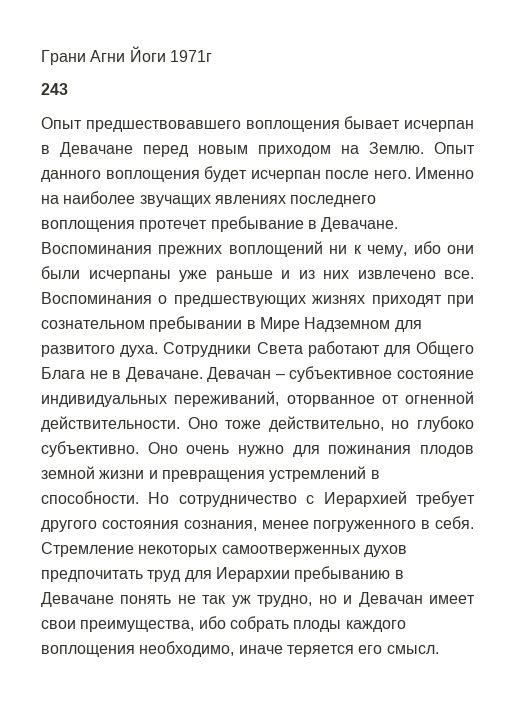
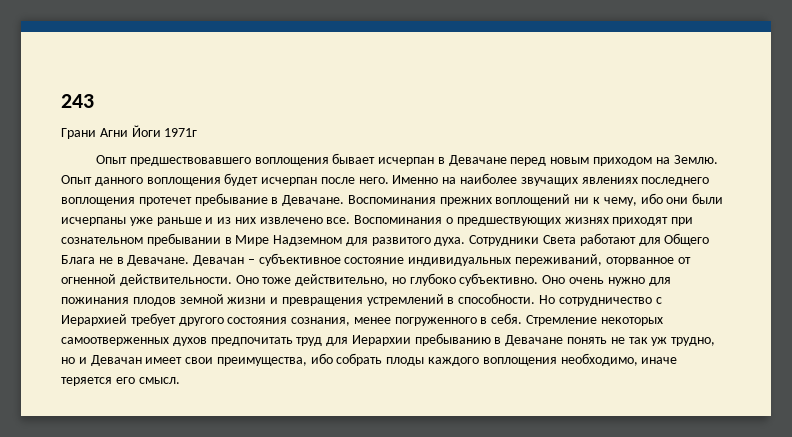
+ 243
- 243

